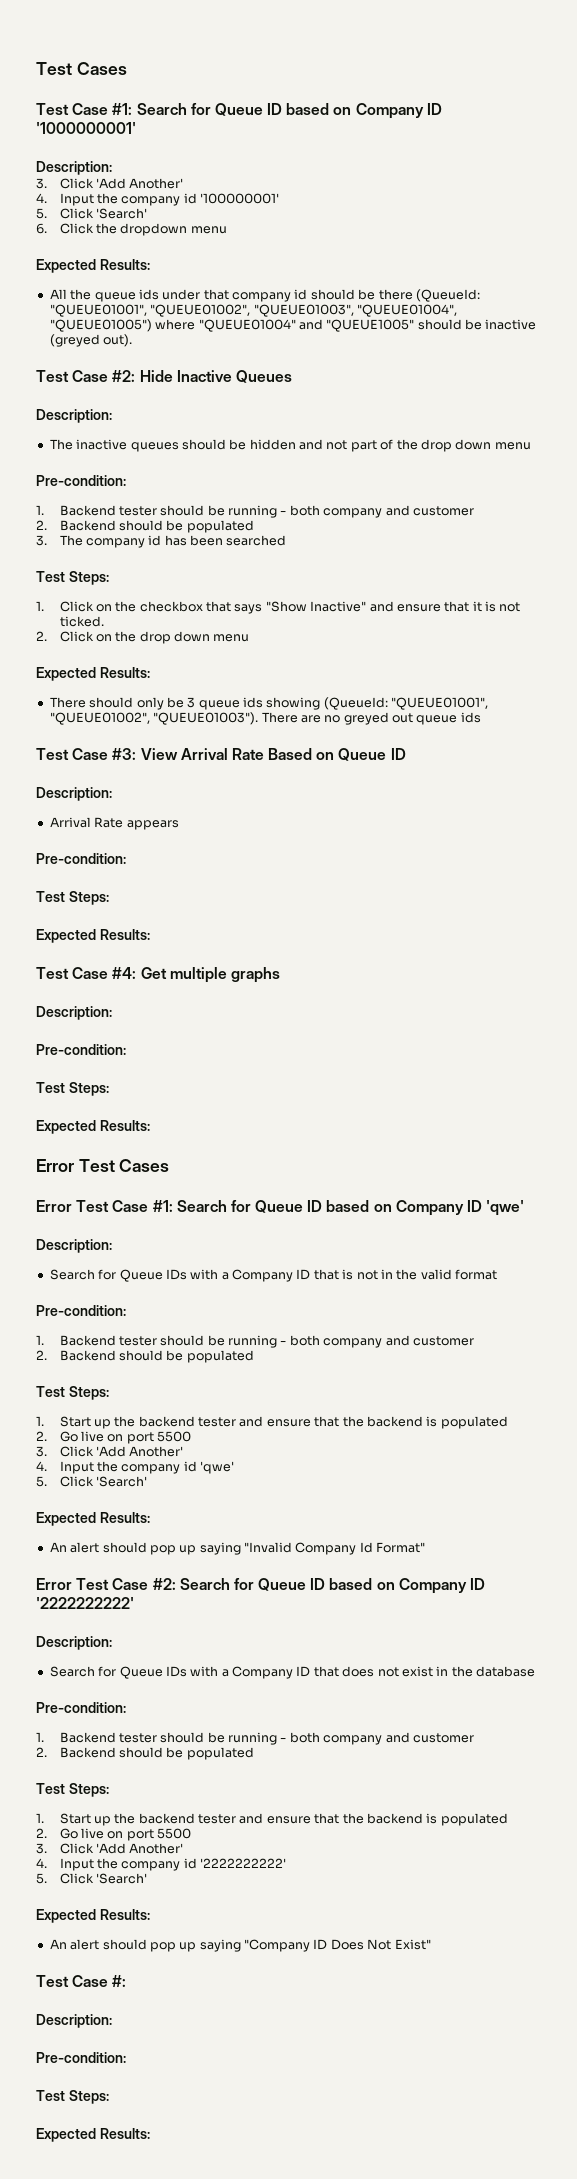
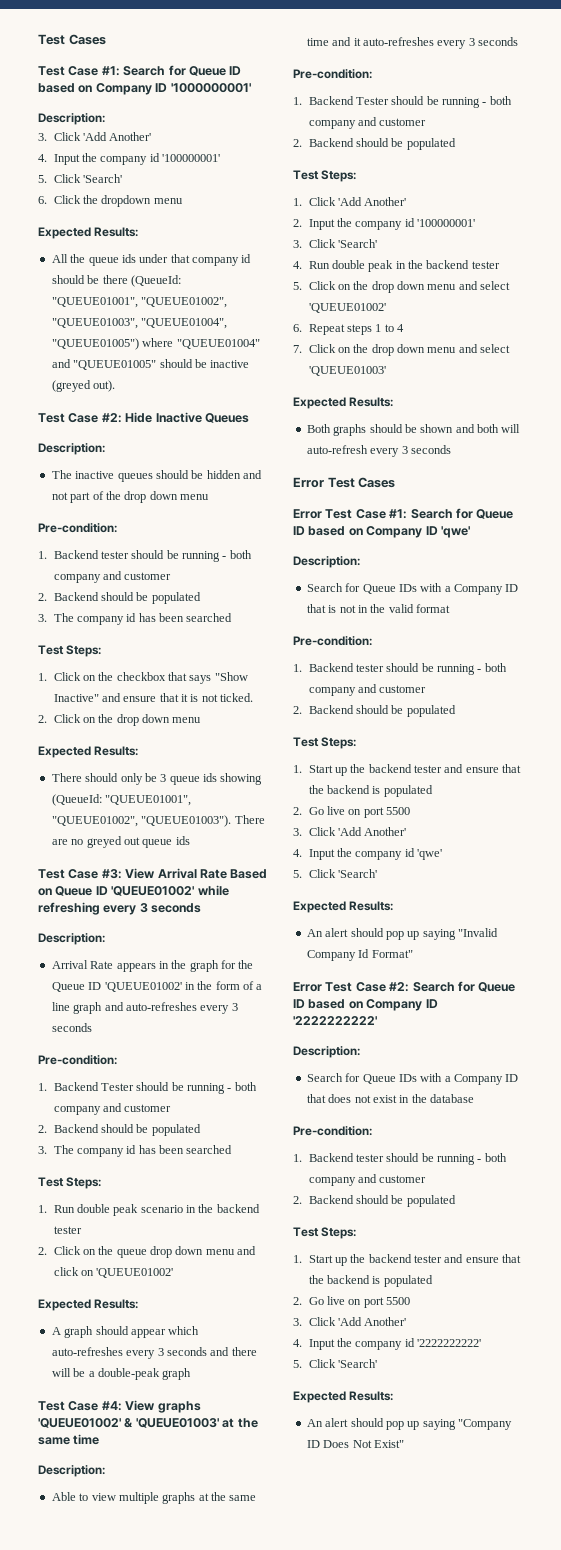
- All the queue ids under that company id should be there (QueueId: "QUEUE01001", "QUEUE01002", "QUEUE01003", "QUEUE01004", "QUEUE01005") where "QUEUE01004" and "QUEUE1005" should be inactive (greyed out).
+ All the queue ids under that company id should be there (QueueId: "QUEUE01001", "QUEUE01002", "QUEUE01003", "QUEUE01004", "QUEUE01005") where "QUEUE01004" and "QUEUE01005" should be inactive (greyed out).
- Test Case #3: View Arrival Rate Based on Queue ID
+ Test Case #3: View Arrival Rate Based on Queue ID 'QUEUE01002' while refreshing every 3 seconds
  Description:
- Arrival Rate appears
+ Arrival Rate appears in the graph for the Queue ID 'QUEUE01002' in the form of a line graph and auto-refreshes every 3 seconds
  Pre-condition:
+ 1. Backend Tester should be running - both company and customer
+ 2. Backend should be populated
+ 3. The company id has been searched
  Test Steps:
+ 1. Run double peak scenario in the backend tester
+ 2. Click on the queue drop down menu and click on 'QUEUE01002'
  Expected Results:
+ A graph should appear which auto-refreshes every 3 seconds and there will be a double-peak graph
- Test Case #4: Get multiple graphs
+ Test Case #4: View graphs 'QUEUE01002' & 'QUEUE01003' at the same time
  Description:
+ Able to view multiple graphs at the same time and it auto-refreshes every 3 seconds
  Pre-condition:
+ 1. Backend Tester should be running - both company and customer
+ 2. Backend should be populated
  Test Steps:
+ 1. Click 'Add Another'
+ 2. Input the company id '100000001'
+ 3. Click 'Search'
+ 4. Run double peak in the backend tester
+ 5. Click on the drop down menu and select 'QUEUE01002'
+ 6. Repeat steps 1 to 4
+ 7. Click on the drop down menu and select 'QUEUE01003'
  Expected Results:
+ Both graphs should be shown and both will auto-refresh every 3 seconds
- Test Case #:
- Description:
- Pre-condition:
- Test Steps:
- Expected Results:

